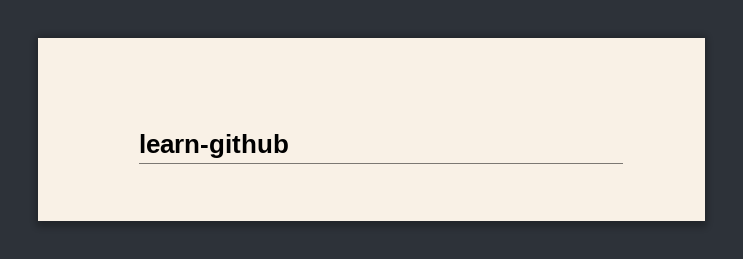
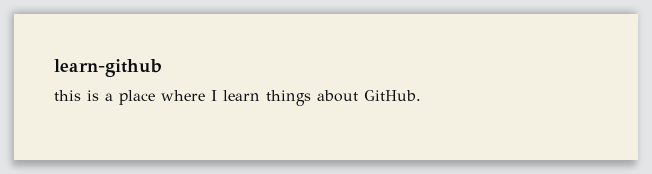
+ this is a place where I learn things about GitHub.

